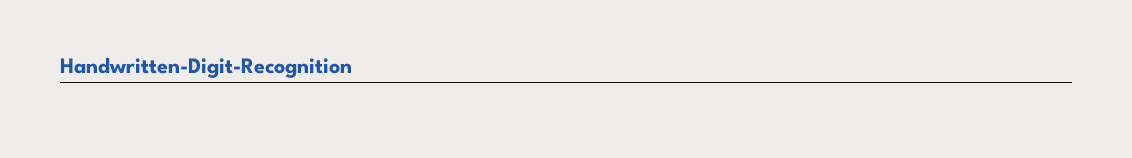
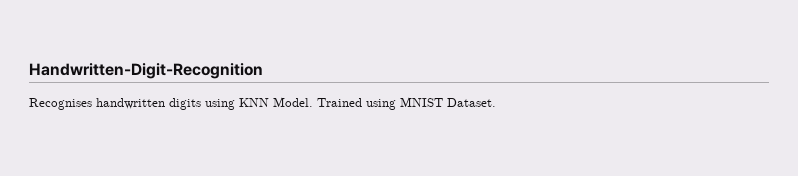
+ Recognises handwritten digits using KNN Model. Trained using MNIST Dataset.

